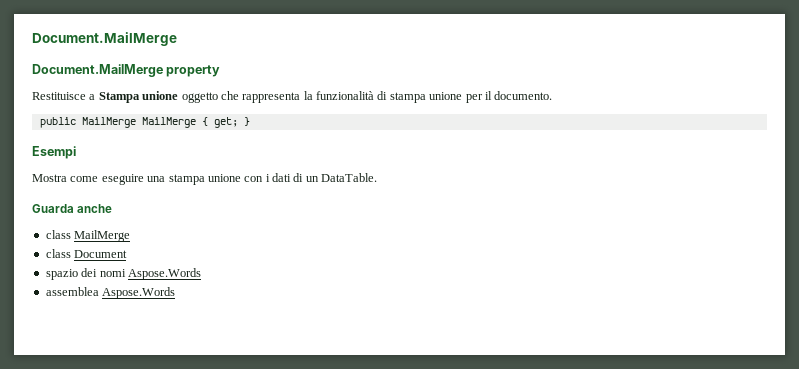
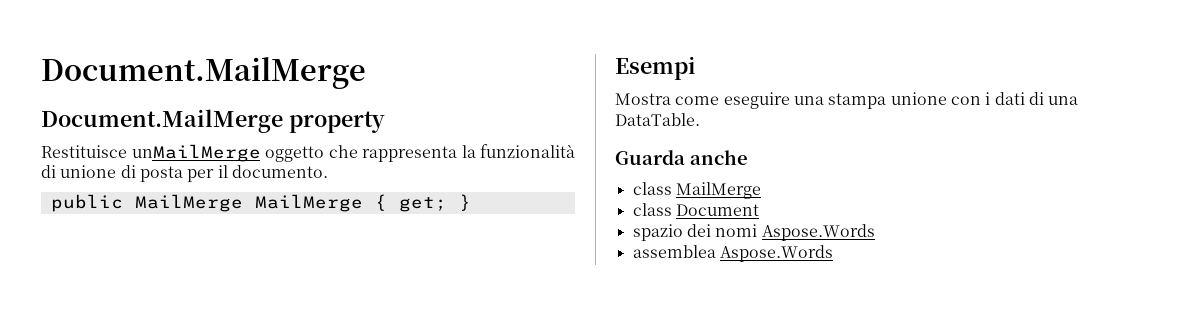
- Restituisce a Stampa unione oggetto che rappresenta la funzionalità di stampa unione per il documento.
+ Restituisce unMailMerge oggetto che rappresenta la funzionalità di unione di posta per il documento.
- Mostra come eseguire una stampa unione con i dati di un DataTable.
+ Mostra come eseguire una stampa unione con i dati di una DataTable.

